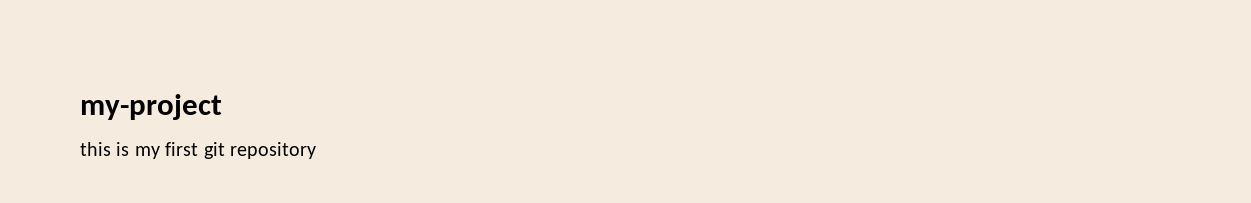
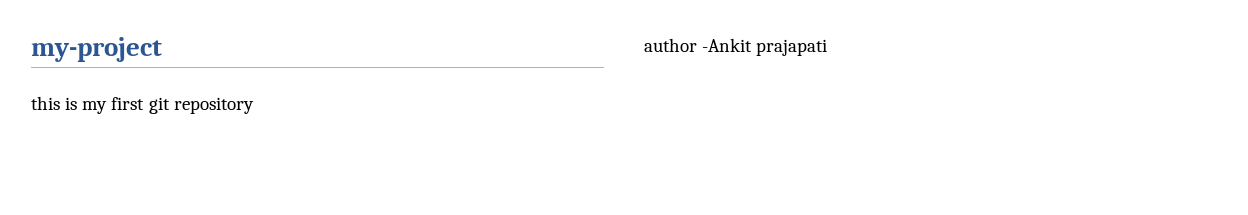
+ author -Ankit prajapati

